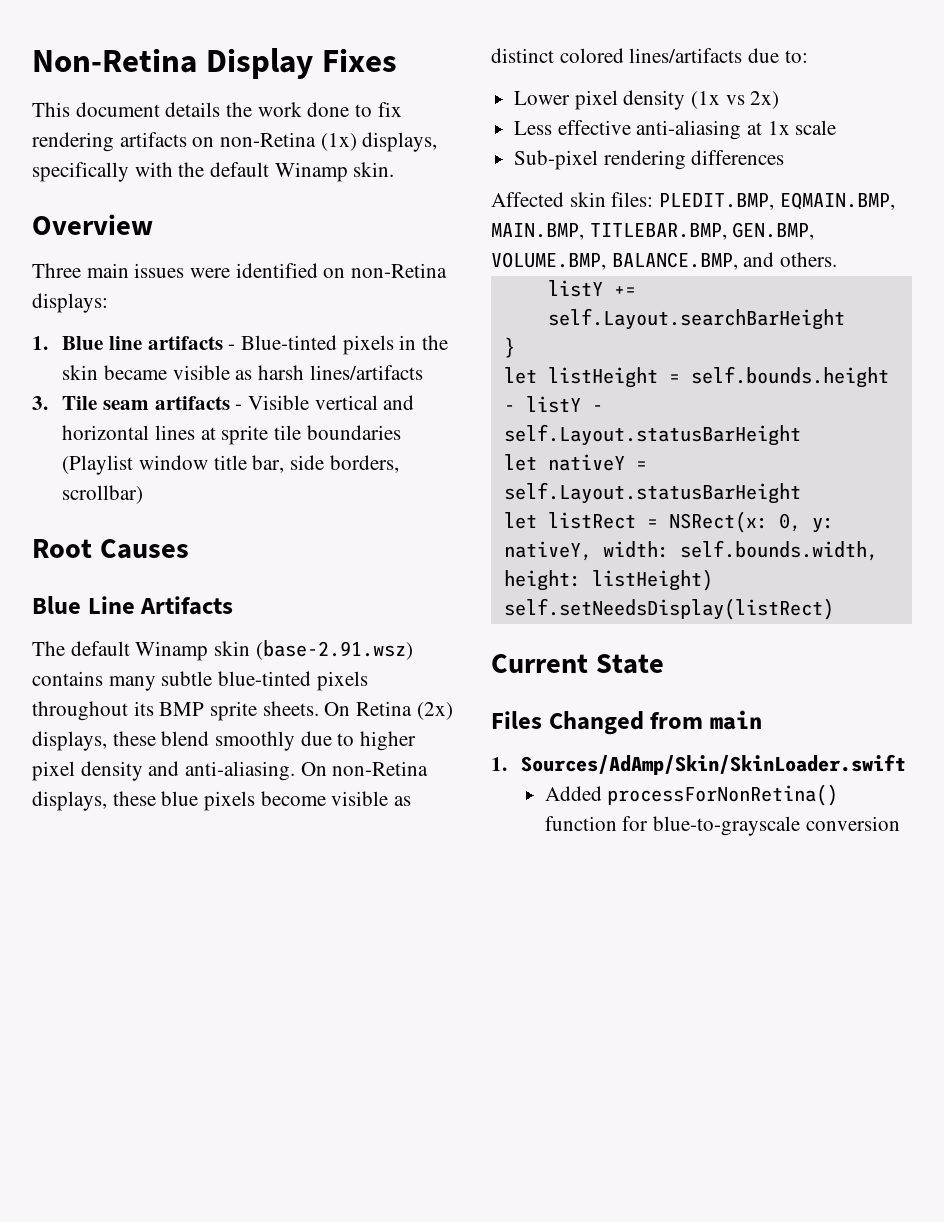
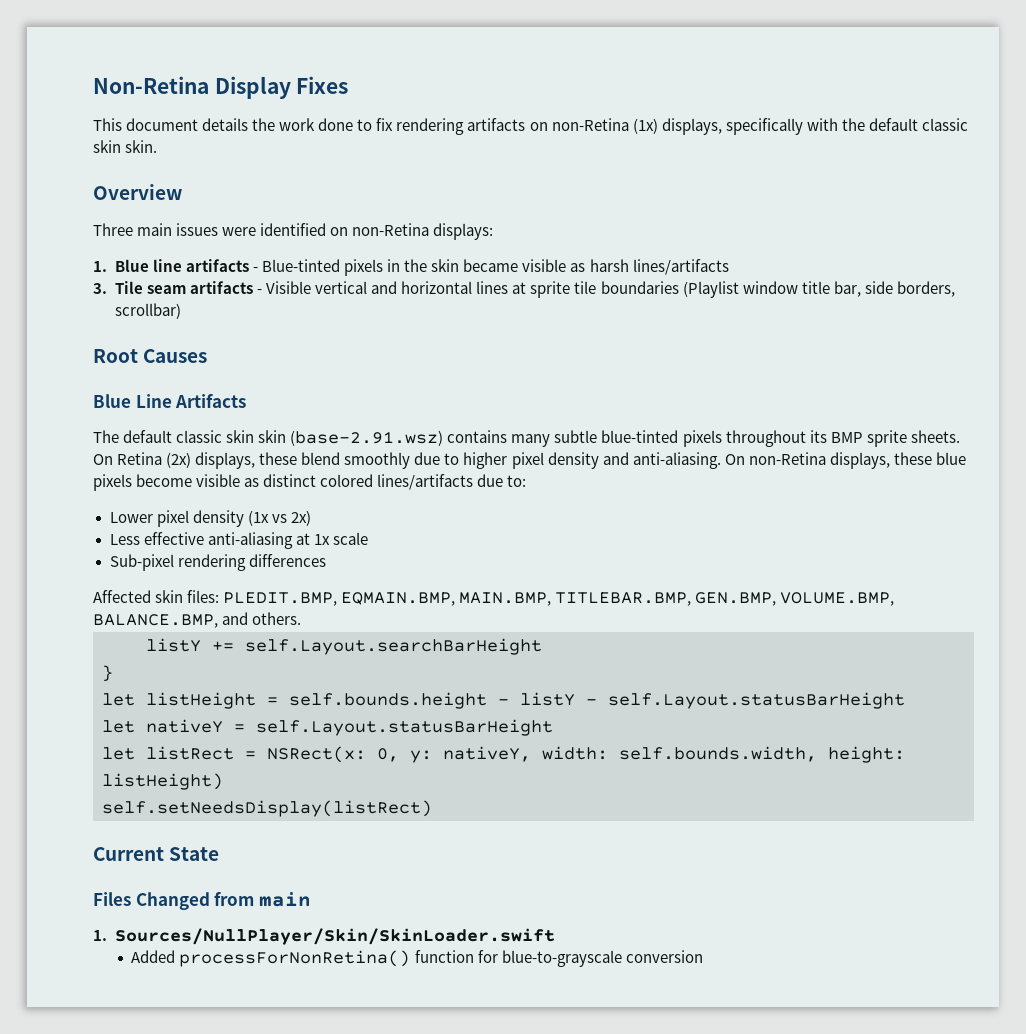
- This document details the work done to fix rendering artifacts on non-Retina (1x) displays, specifically with the default Winamp skin.
+ This document details the work done to fix rendering artifacts on non-Retina (1x) displays, specifically with the default classic skin skin.
- The default Winamp skin (base-2.91.wsz) contains many subtle blue-tinted pixels throughout its BMP sprite sheets.
+ The default classic skin skin (base-2.91.wsz) contains many subtle blue-tinted pixels throughout its BMP sprite sheets.
- 1. Sources/AdAmp/Skin/SkinLoader.swift
+ 1. Sources/NullPlayer/Skin/SkinLoader.swift

